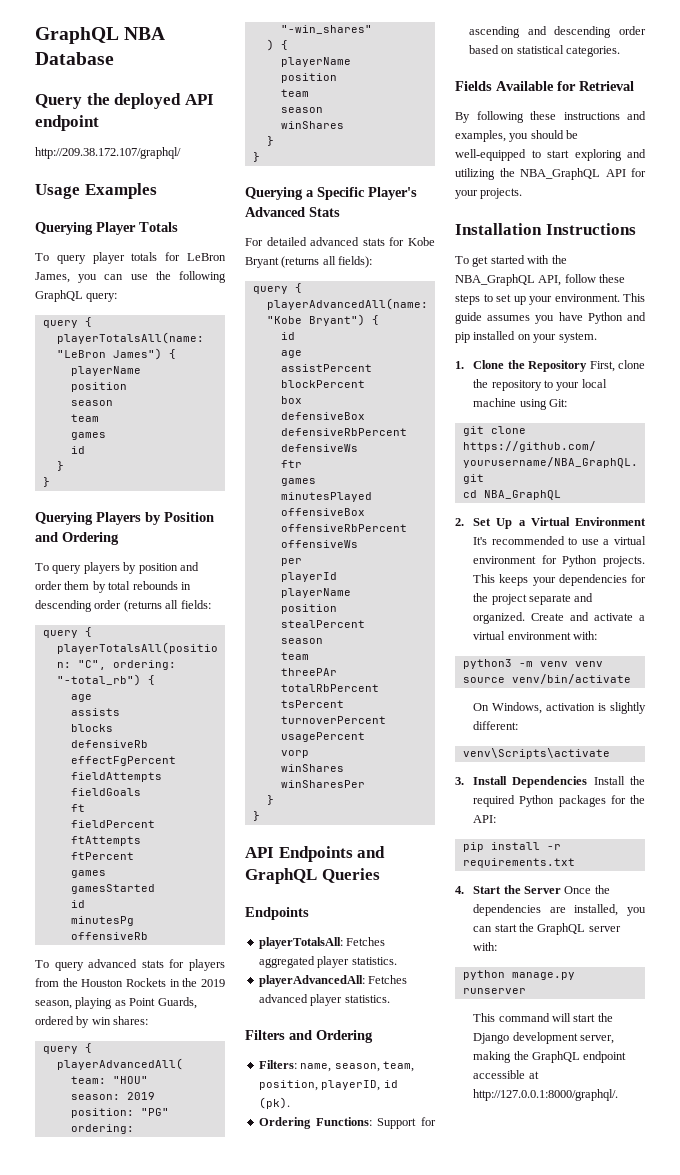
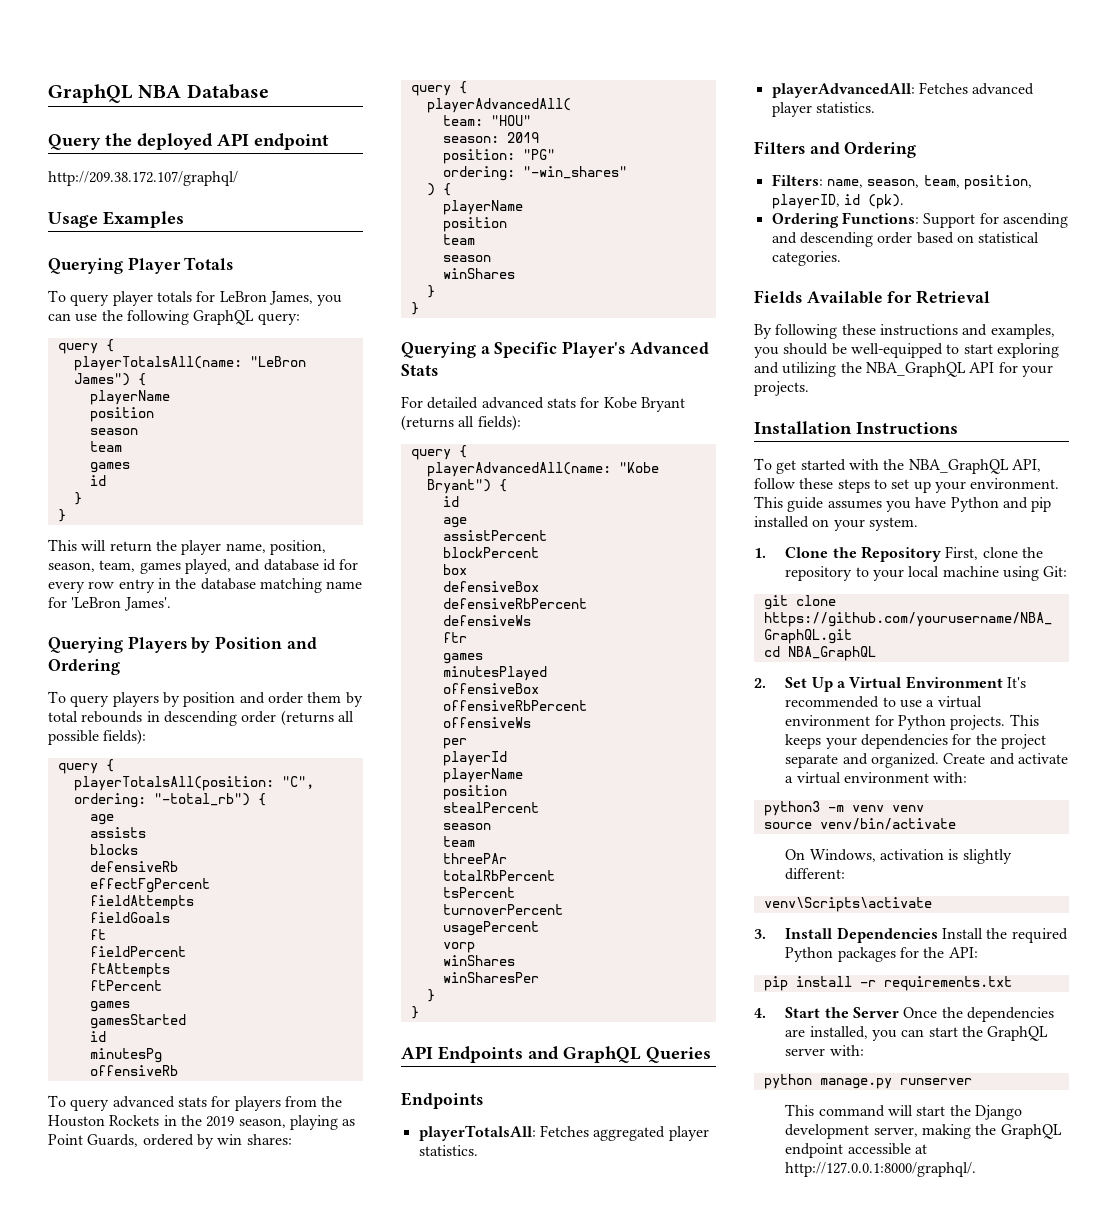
+ This will return the player name, position, season, team, games played, and database id for every row entry in the database matching name for 'LeBron James'.
- To query players by position and order them by total rebounds in descending order (returns all fields:
+ To query players by position and order them by total rebounds in descending order (returns all possible fields):

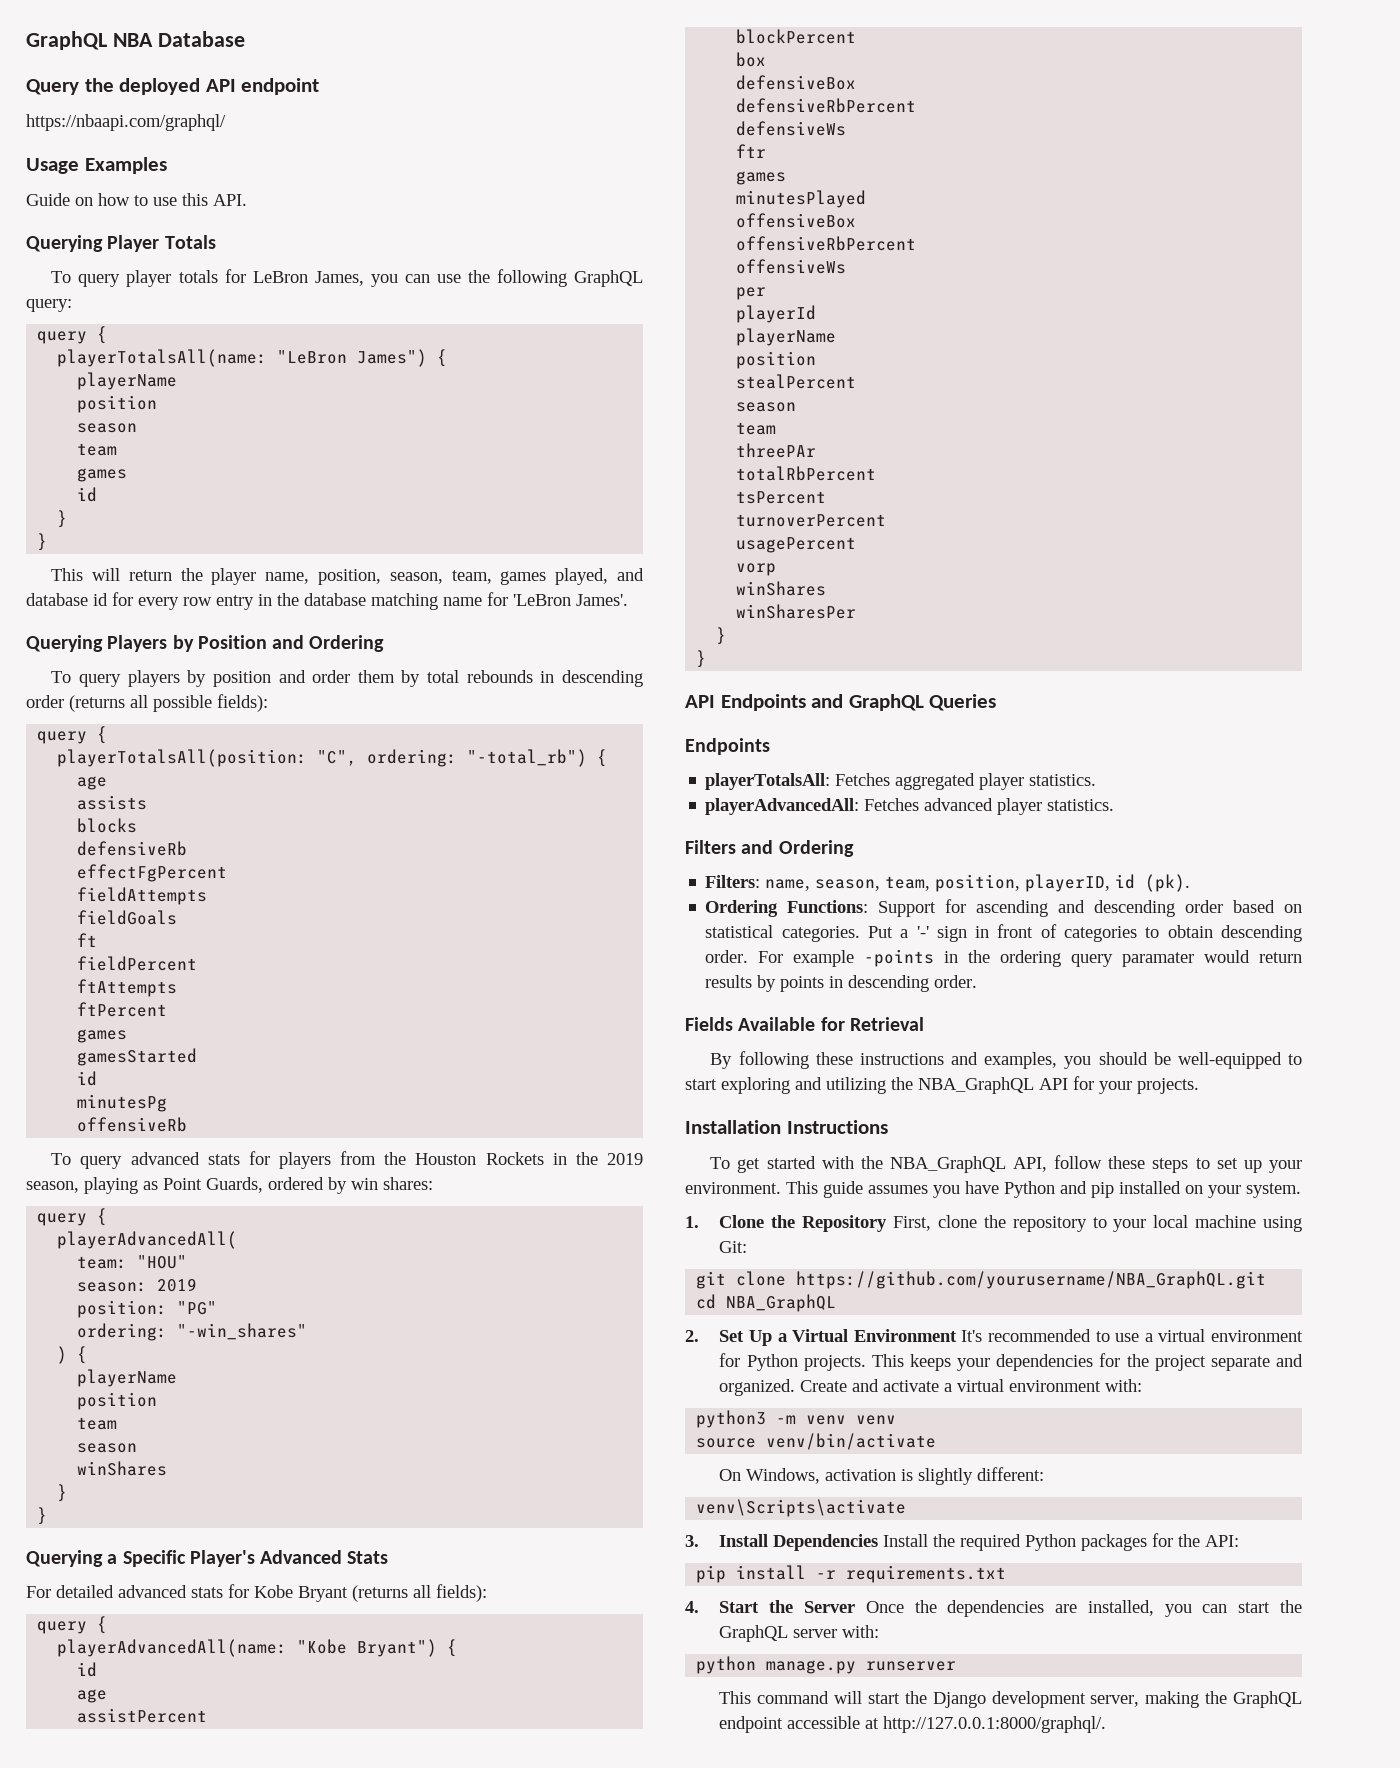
- http://209.38.172.107/graphql/
+ https://nbaapi.com/graphql/
+ Guide on how to use this API.
+ Put a '-' sign in front of categories to obtain descending order. For example -points in the ordering query paramater would return results by points in descending order.

